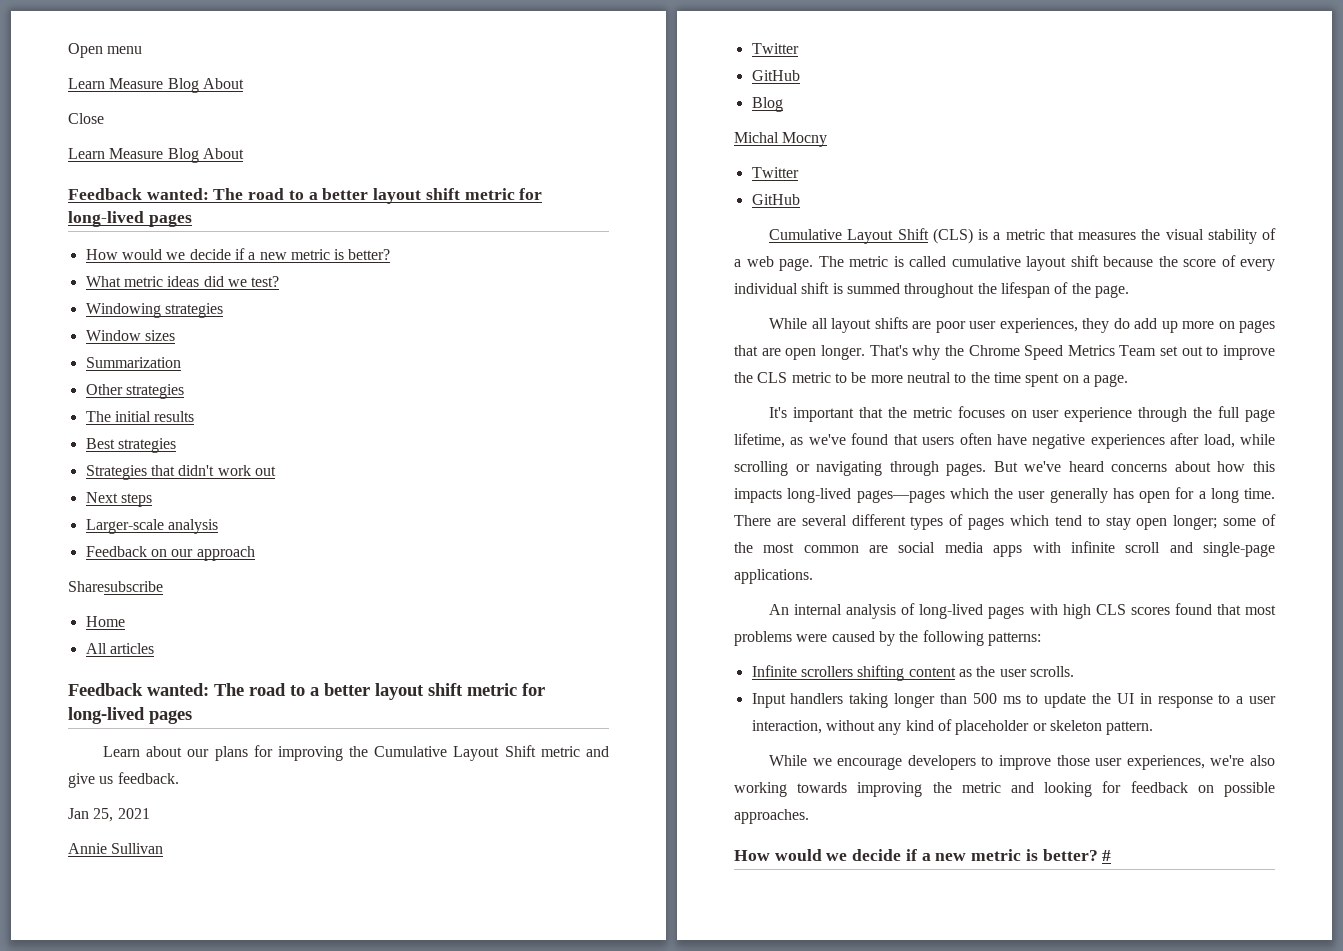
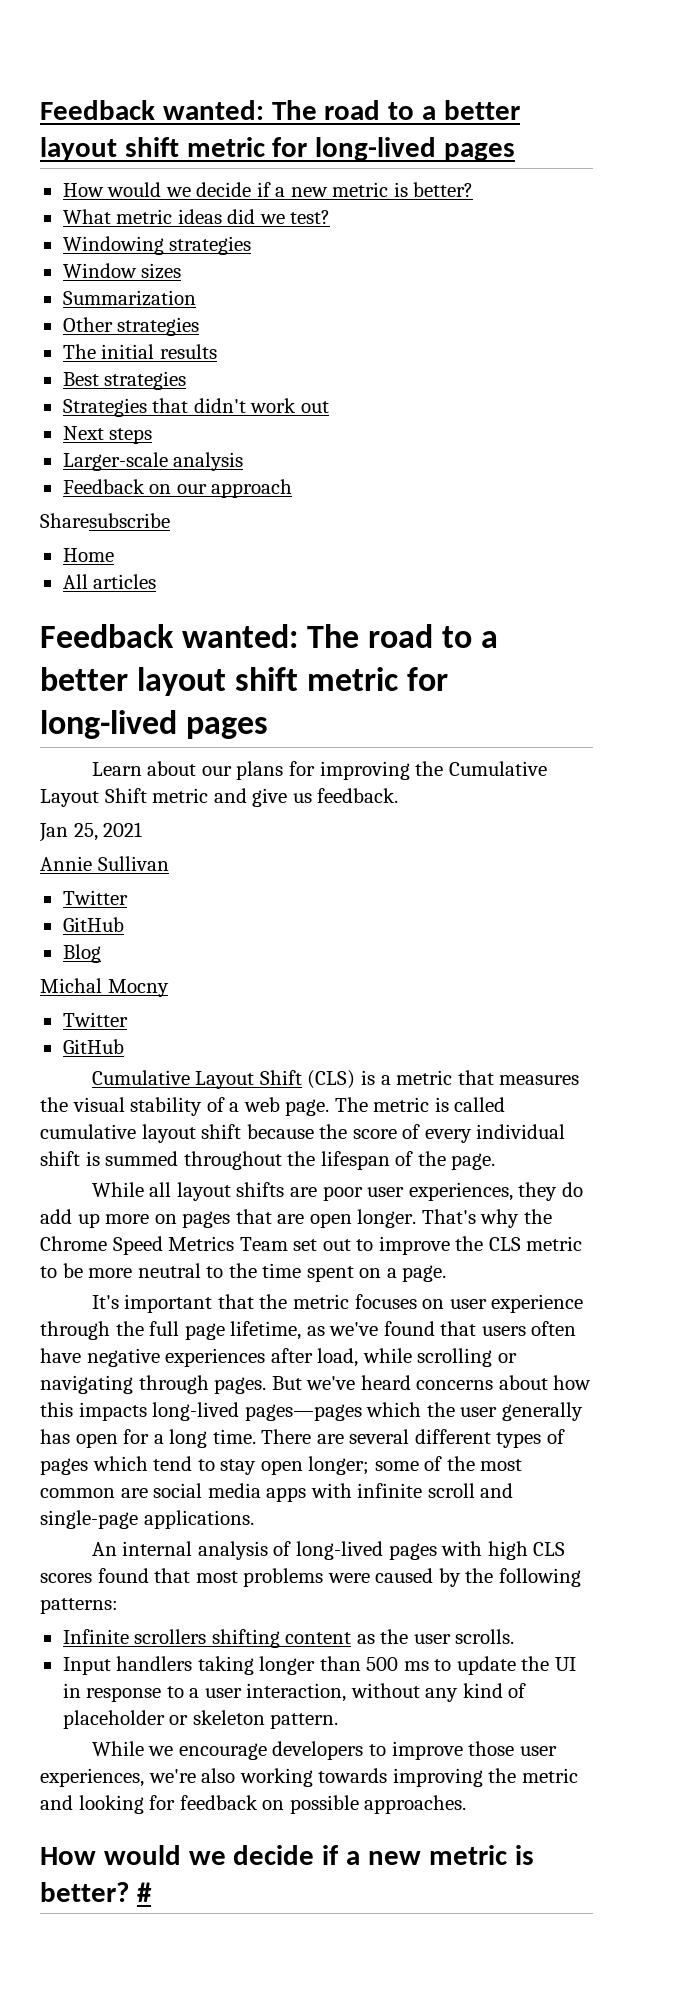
- Open menu
- Learn Measure Blog About
- Close
- Learn Measure Blog About

